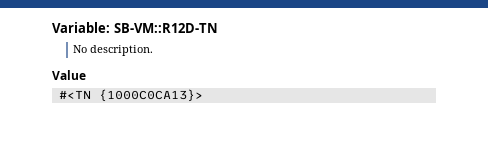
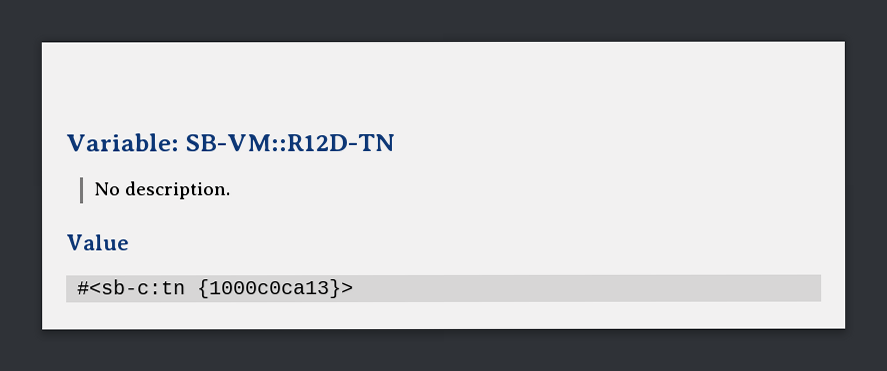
- #<TN {1000C0CA13}>
+ #<sb-c:tn {1000c0ca13}>

